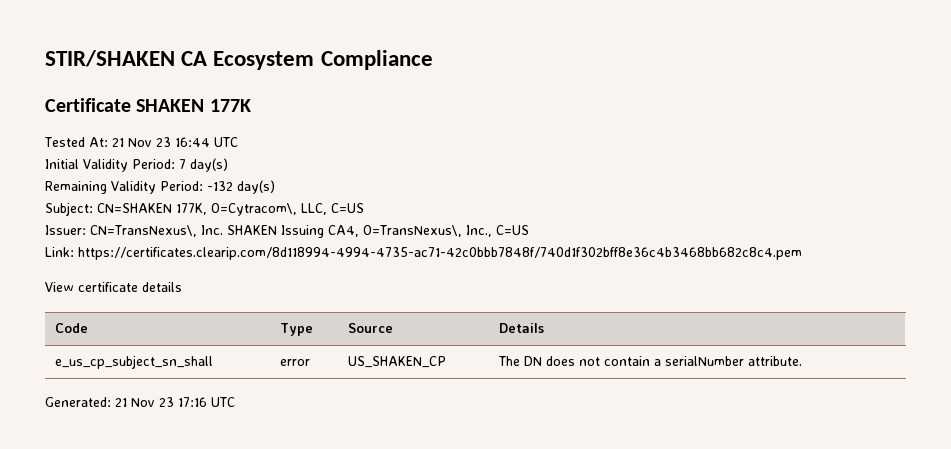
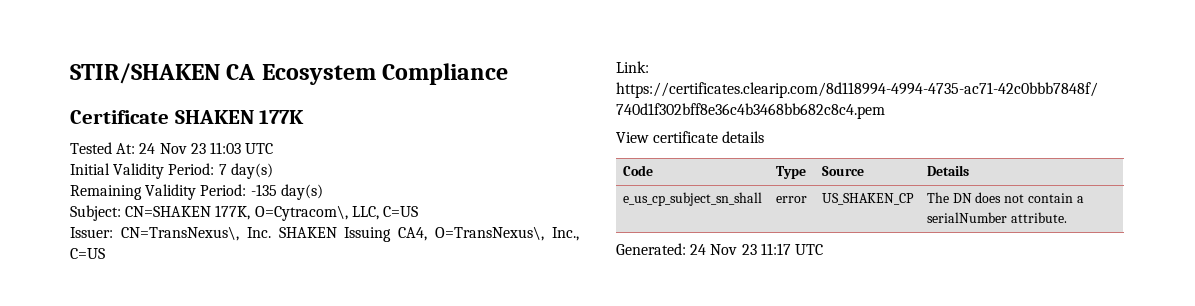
- Tested At: 21 Nov 23 16:44 UTC
+ Tested At: 24 Nov 23 11:03 UTC
- Remaining Validity Period: -132 day(s)
+ Remaining Validity Period: -135 day(s)
- Generated: 21 Nov 23 17:16 UTC
+ Generated: 24 Nov 23 11:17 UTC

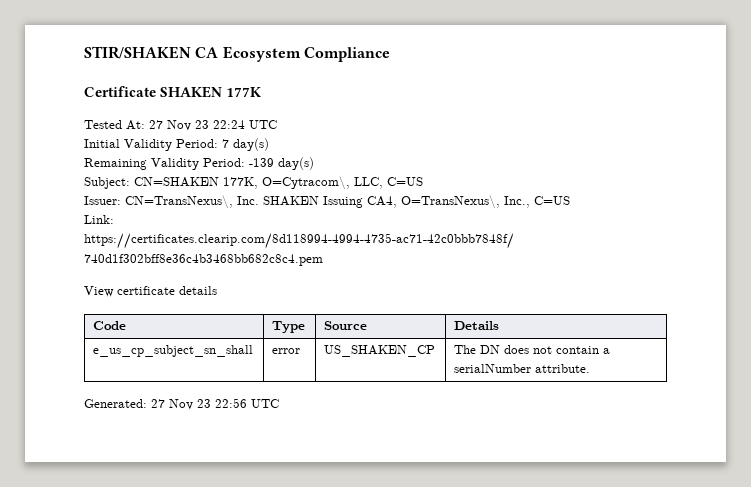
- Tested At: 24 Nov 23 11:03 UTC
+ Tested At: 27 Nov 23 22:24 UTC
- Remaining Validity Period: -135 day(s)
+ Remaining Validity Period: -139 day(s)
- Generated: 24 Nov 23 11:17 UTC
+ Generated: 27 Nov 23 22:56 UTC

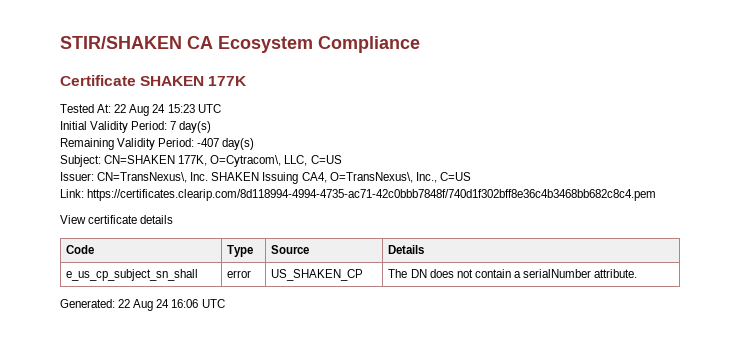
- Tested At: 27 Nov 23 22:24 UTC
+ Tested At: 22 Aug 24 15:23 UTC
- Remaining Validity Period: -139 day(s)
+ Remaining Validity Period: -407 day(s)
- Generated: 27 Nov 23 22:56 UTC
+ Generated: 22 Aug 24 16:06 UTC

